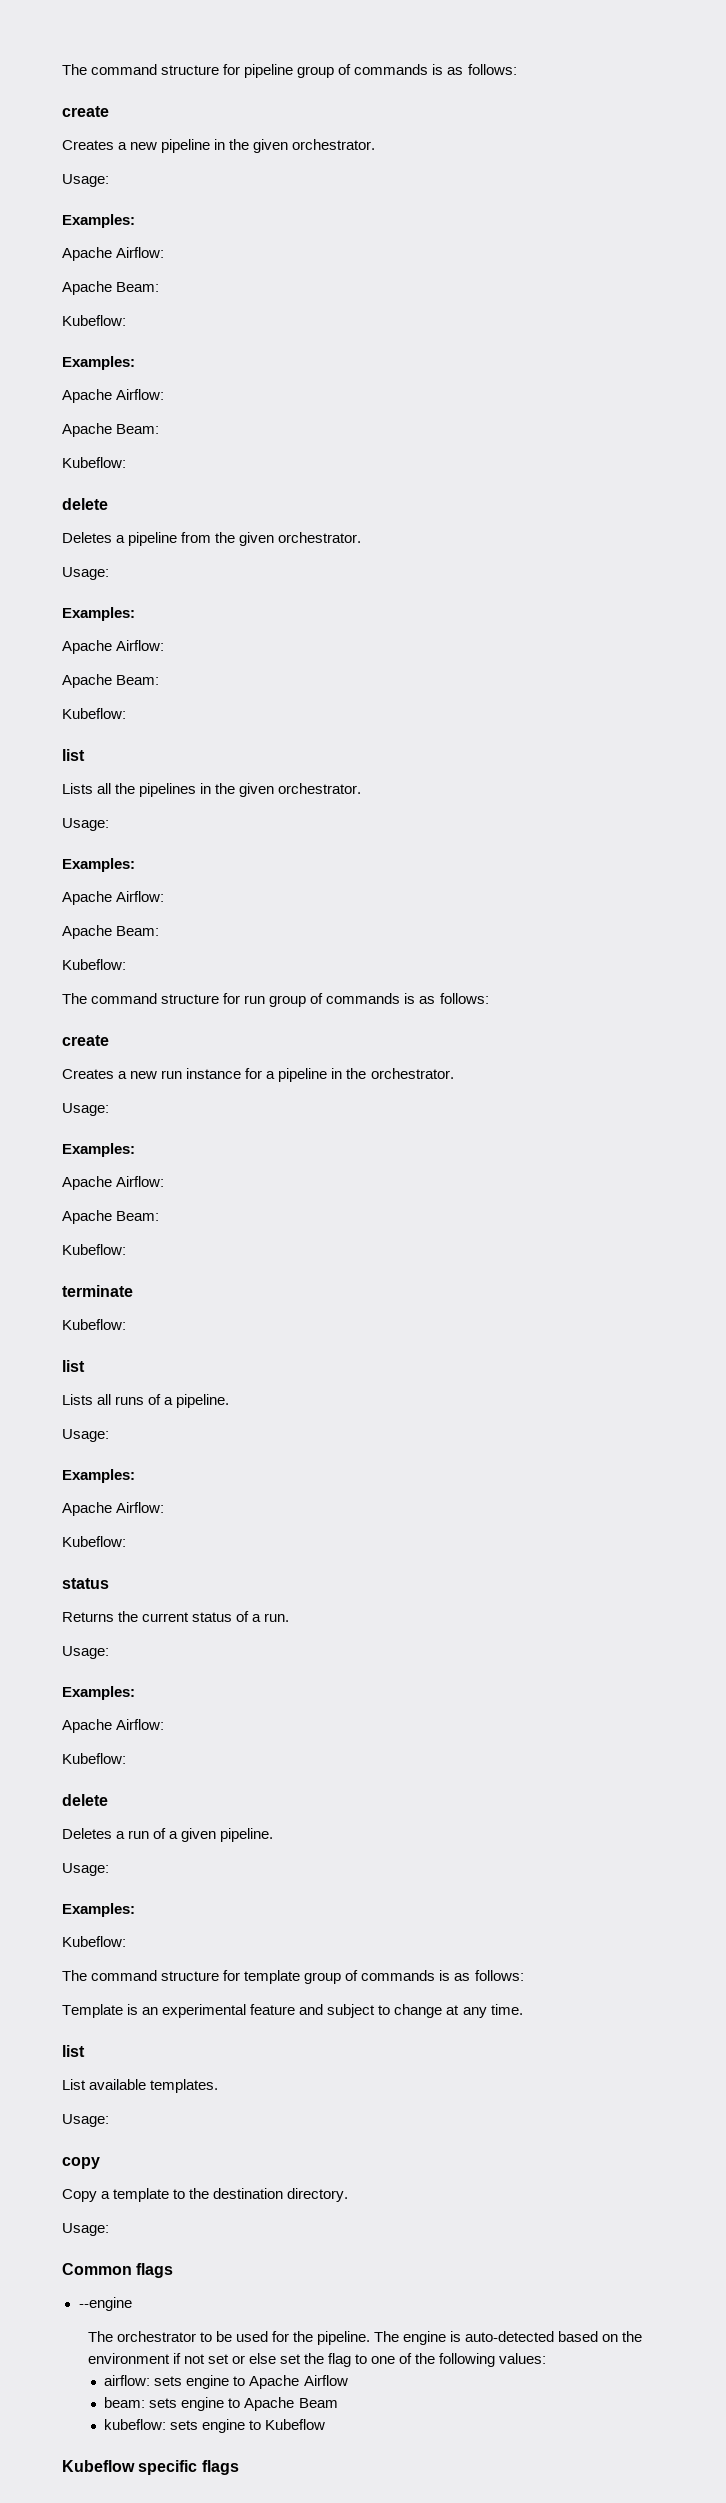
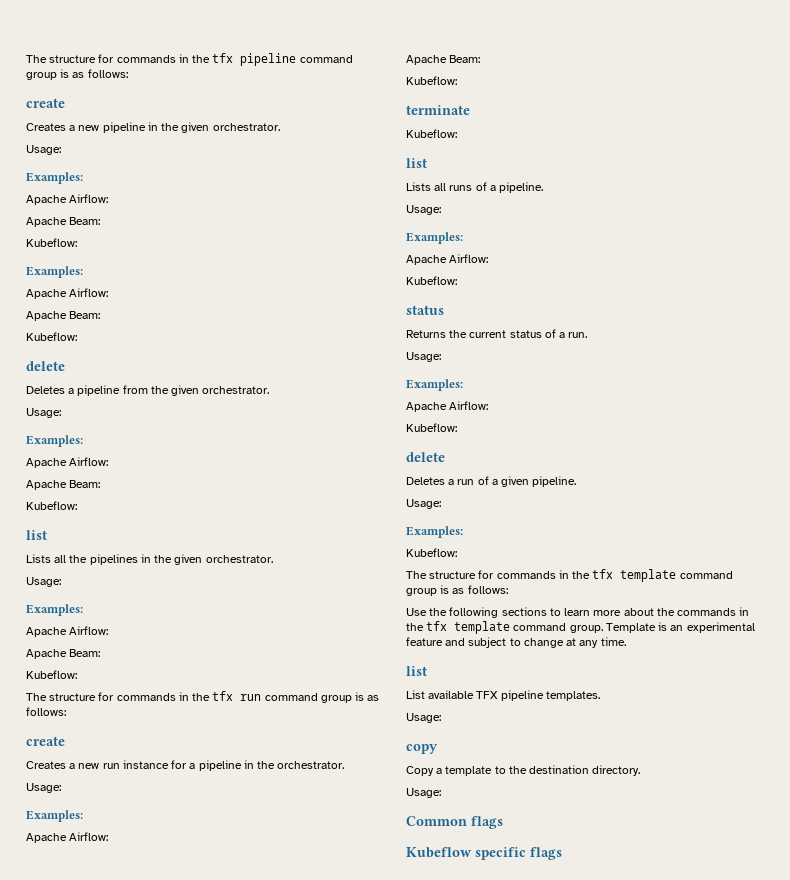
- The command structure for pipeline group of commands is as follows:
+ The structure for commands in the tfx pipeline command group is as follows:
- The command structure for run group of commands is as follows:
+ The structure for commands in the tfx run command group is as follows:
- The command structure for template group of commands is as follows:
- Template is an experimental feature and subject to change at any time.
+ The structure for commands in the tfx template command group is as follows:
+ Use the following sections to learn more about the commands in the tfx template command group. Template is an experimental feature and subject to change at any time.
- List available templates.
+ List available TFX pipeline templates.
- --engine
- The orchestrator to be used for the pipeline. The engine is auto-detected based on the environment if not set or else set the flag to one of the following values:
- airflow: sets engine to Apache Airflow
- beam: sets engine to Apache Beam
- kubeflow: sets engine to Kubeflow

